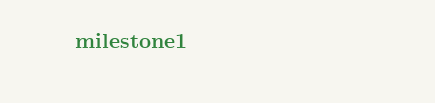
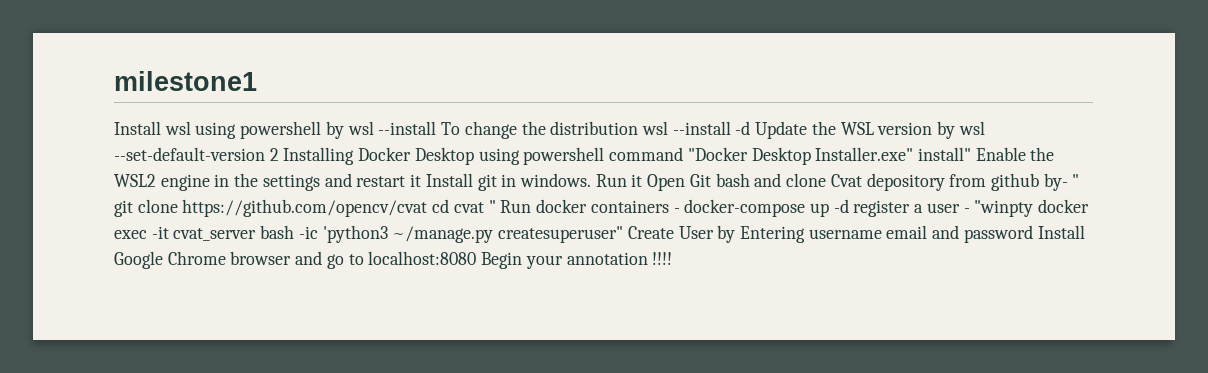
+ Install wsl using powershell by wsl --install To change the distribution wsl --install -d Update the WSL version by wsl --set-default-version 2 Installing Docker Desktop using powershell command "Docker Desktop Installer.exe" install" Enable the WSL2 engine in the settings and restart it Install git in windows. Run it Open Git bash and clone Cvat depository from github by- " git clone https://github.com/opencv/cvat cd cvat " Run docker containers - docker-compose up -d register a user - "winpty docker exec -it cvat_server bash -ic 'python3 ~/manage.py createsuperuser" Create User by Entering username email and password Install Google Chrome browser and go to localhost:8080 Begin your annotation !!!!

